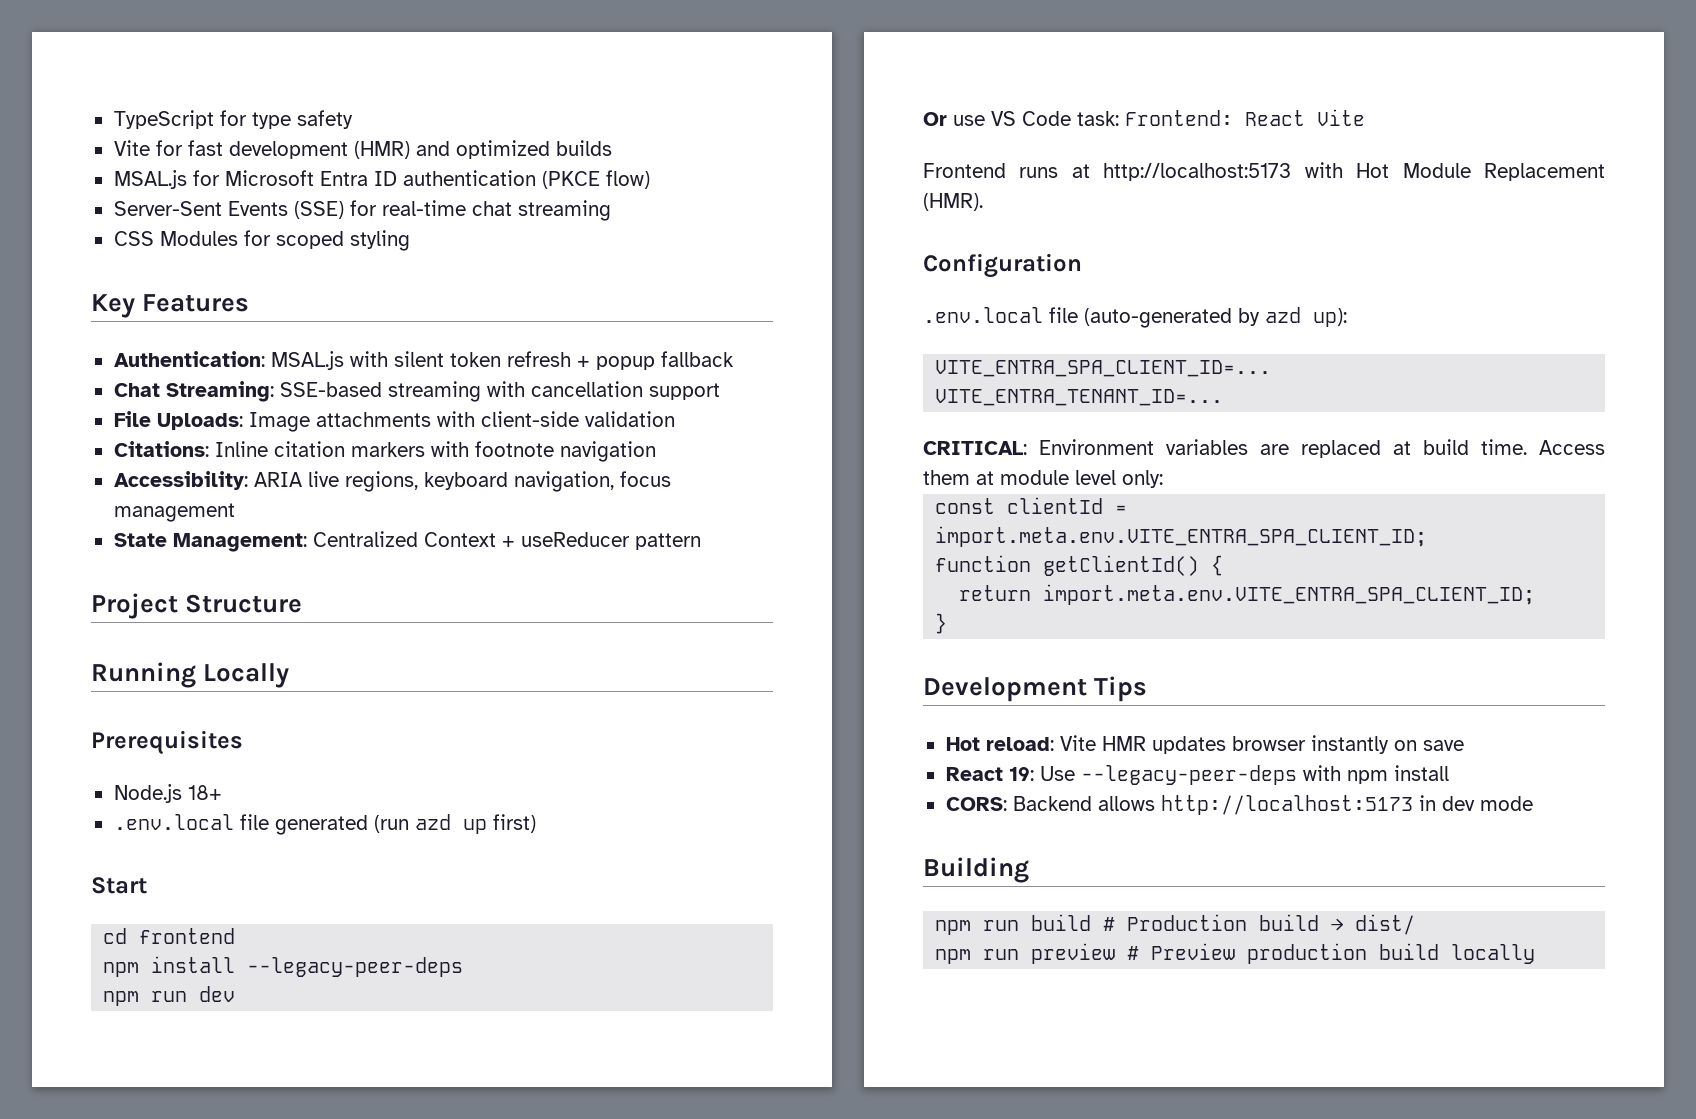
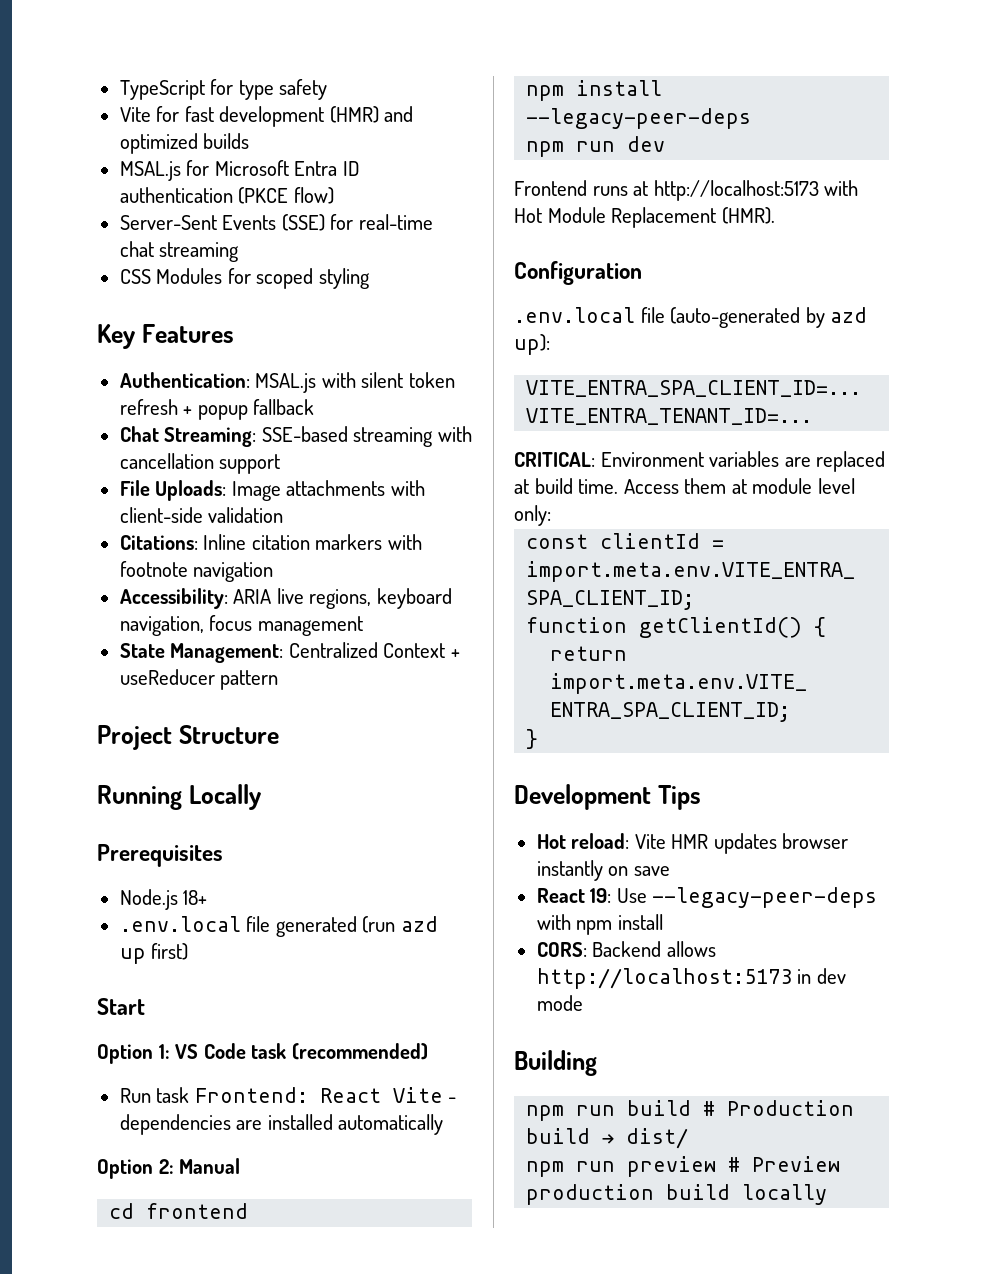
+ Option 1: VS Code task (recommended)
+ Run task Frontend: React Vite - dependencies are installed automatically
+ Option 2: Manual
- Or use VS Code task: Frontend: React Vite

